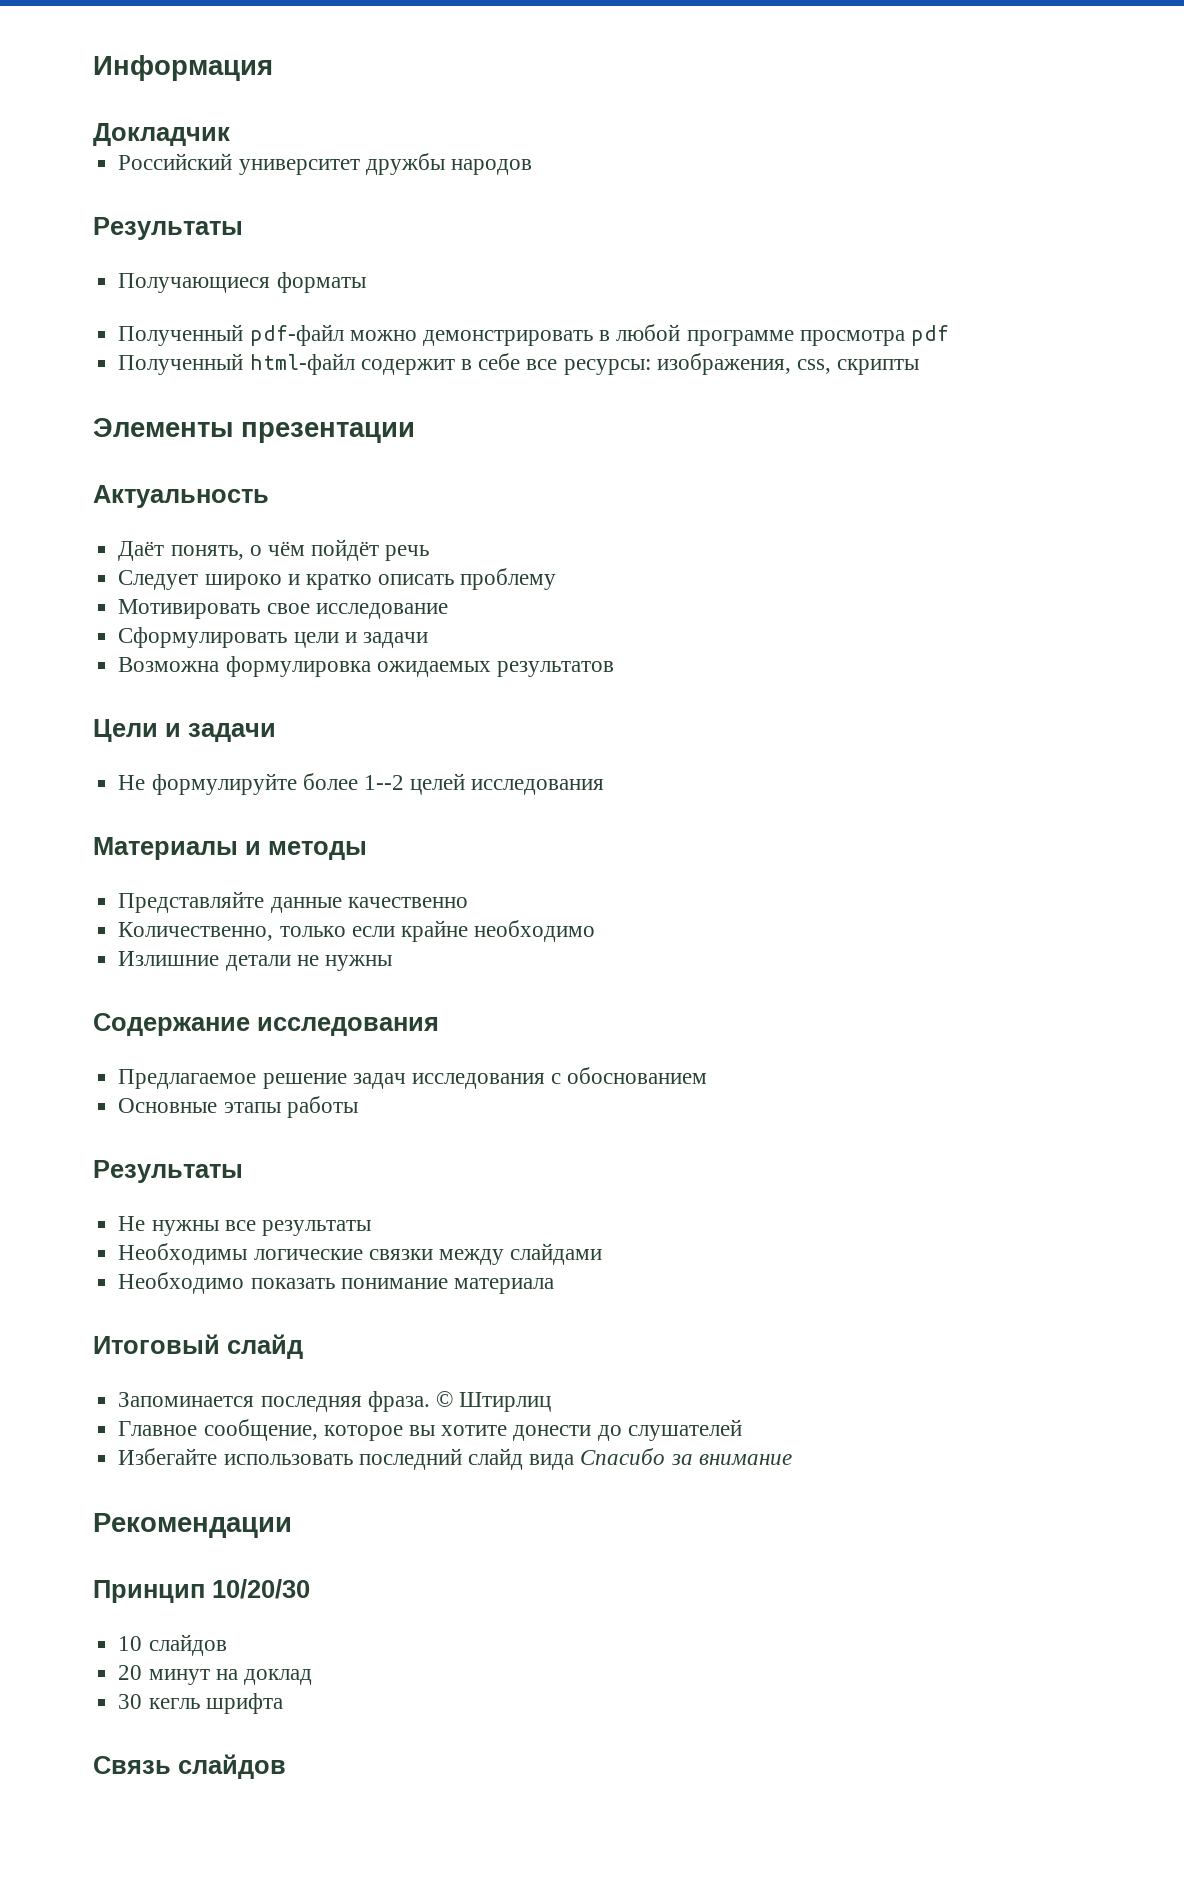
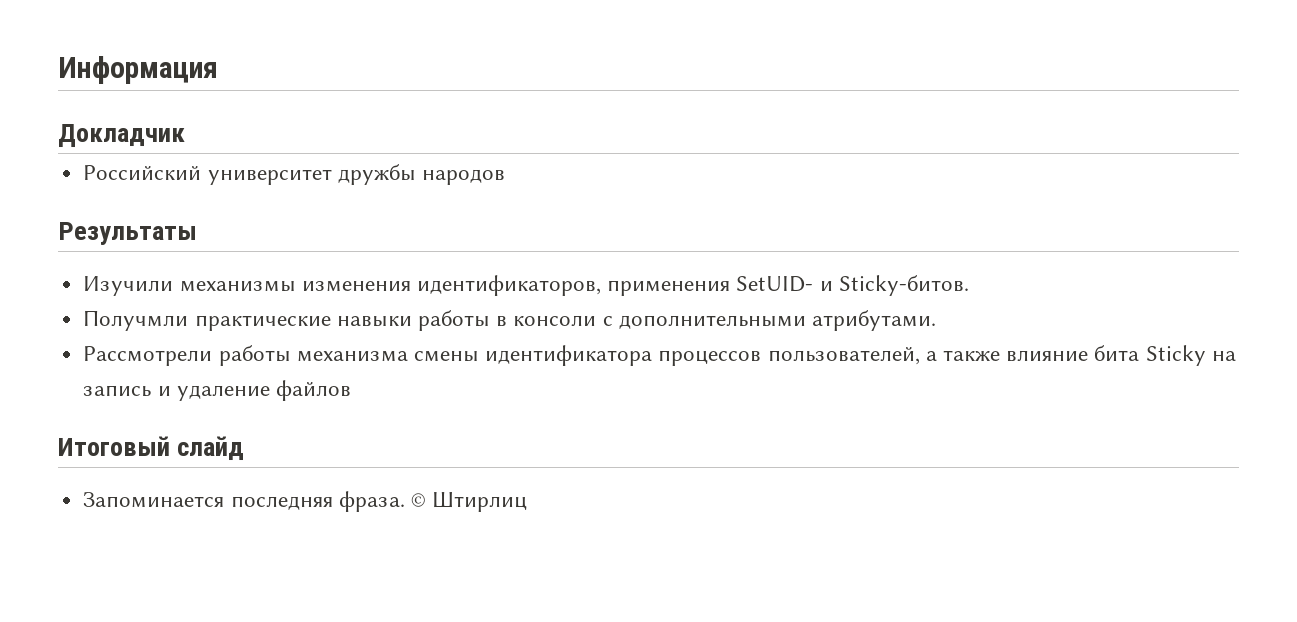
- Получающиеся форматы
- Полученный pdf-файл можно демонстрировать в любой программе просмотра pdf
- Полученный html-файл содержит в себе все ресурсы: изображения, css, скрипты
- Элементы презентации
- Актуальность
- Даёт понять, о чём пойдёт речь
- Следует широко и кратко описать проблему
- Мотивировать свое исследование
- Сформулировать цели и задачи
- Возможна формулировка ожидаемых результатов
- Цели и задачи
- Не формулируйте более 1--2 целей исследования
- Материалы и методы
- Представляйте данные качественно
- Количественно, только если крайне необходимо
- Излишние детали не нужны
- Содержание исследования
- Предлагаемое решение задач исследования с обоснованием
- Основные этапы работы
- Результаты
- Не нужны все результаты
- Необходимы логические связки между слайдами
- Необходимо показать понимание материала
+ Изучили механизмы изменения идентификаторов, применения SetUID- и Sticky-битов.
+ Получмли практические навыки работы в консоли с дополнительными атрибутами.
+ Рассмотрели работы механизма смены идентификатора процессов пользователей, а также влияние бита Sticky на запись и удаление файлов
- Главное сообщение, которое вы хотите донести до слушателей
- Избегайте использовать последний слайд вида Спасибо за внимание
- Рекомендации
- Принцип 10/20/30
- 10 слайдов
- 20 минут на доклад
- 30 кегль шрифта
- Связь слайдов

